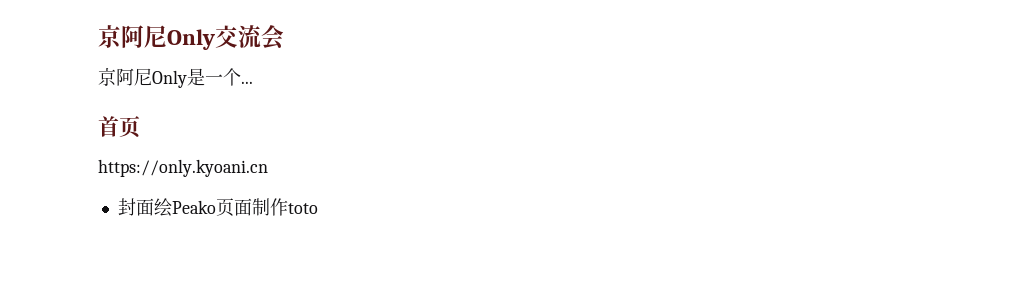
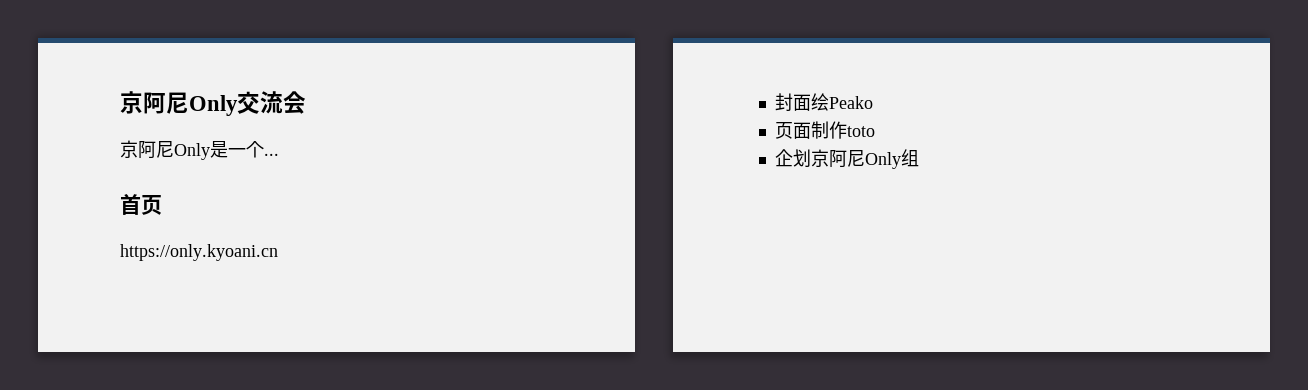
- 封面绘Peako页面制作toto
+ 封面绘Peako
+ 页面制作toto
+ 企划京阿尼Only组

